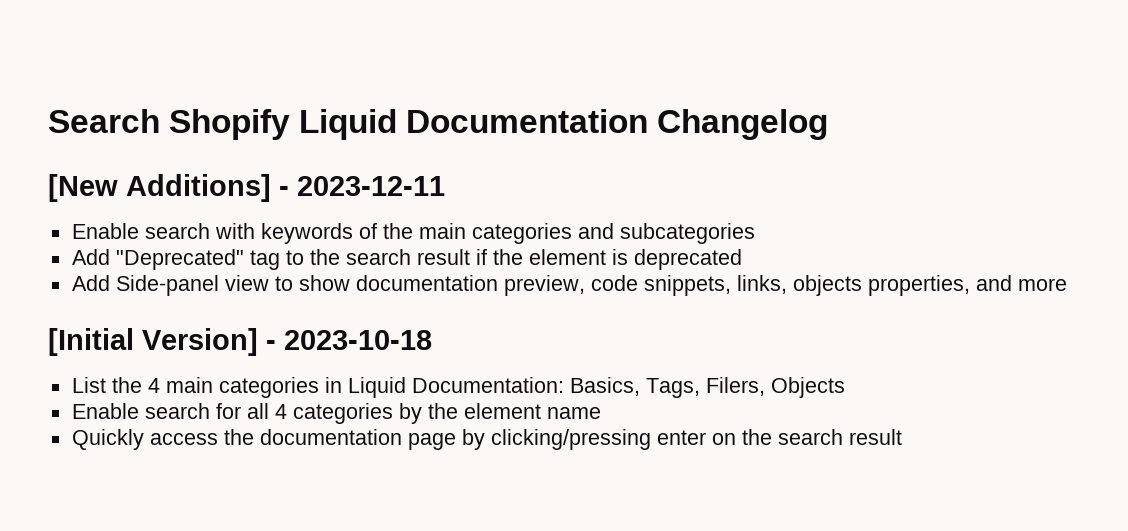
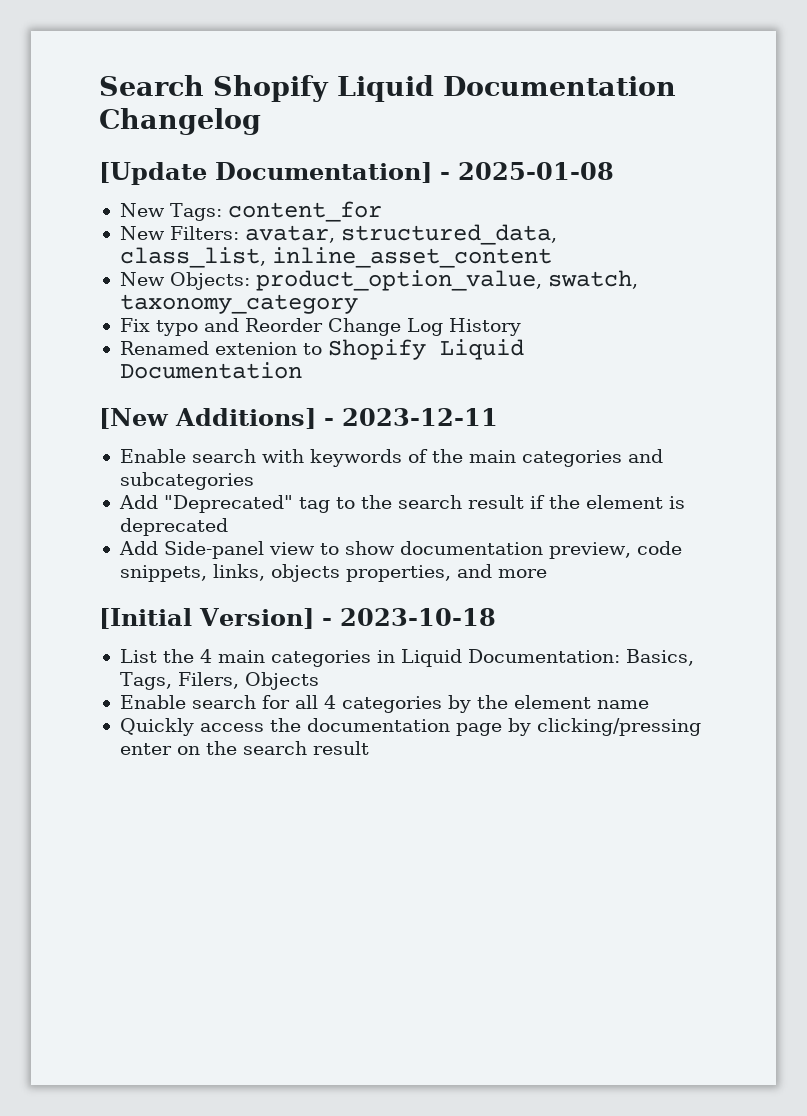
+ [Update Documentation] - 2025-01-08
+ New Tags: content_for
+ New Filters: avatar, structured_data, class_list, inline_asset_content
+ New Objects: product_option_value, swatch, taxonomy_category
+ Fix typo and Reorder Change Log History
+ Renamed extenion to Shopify Liquid Documentation

